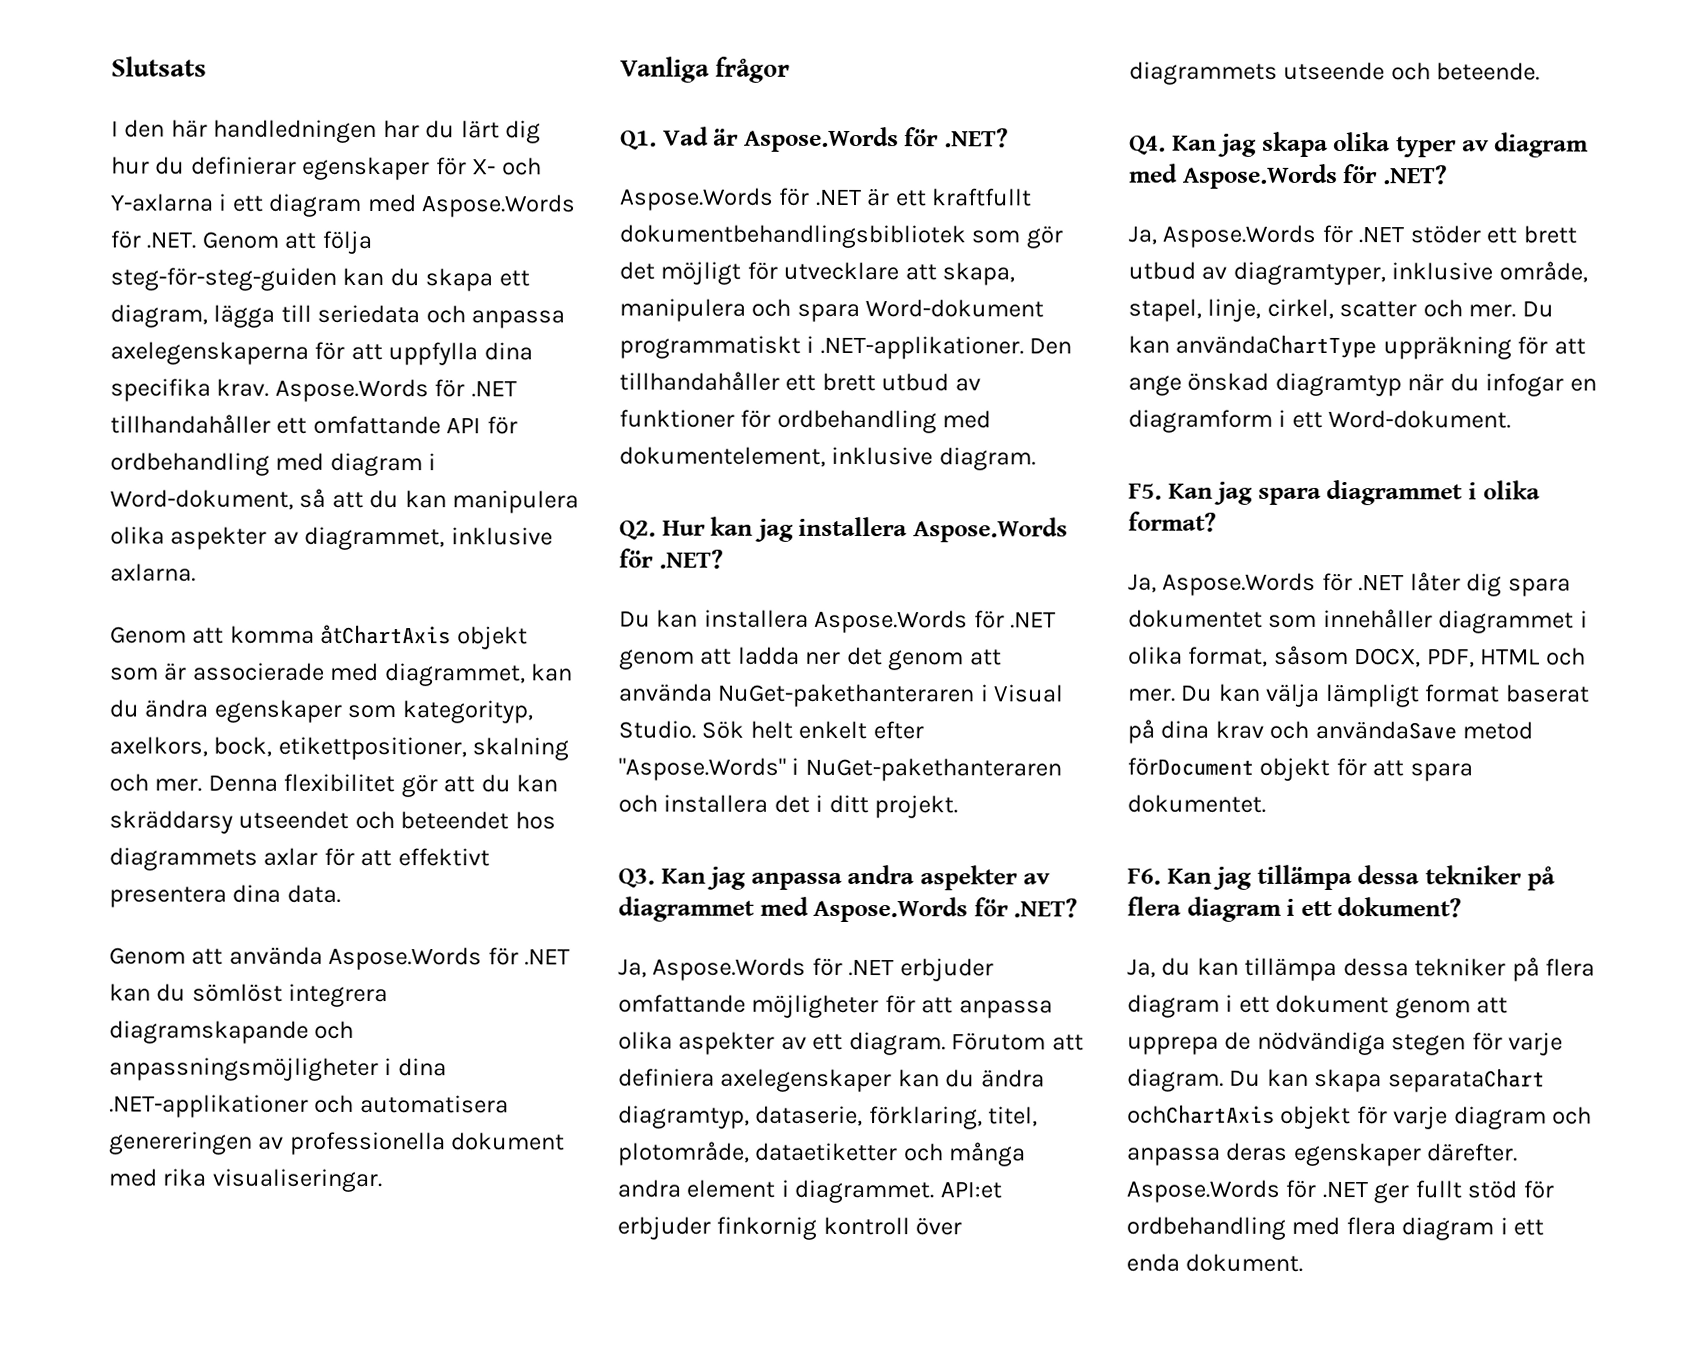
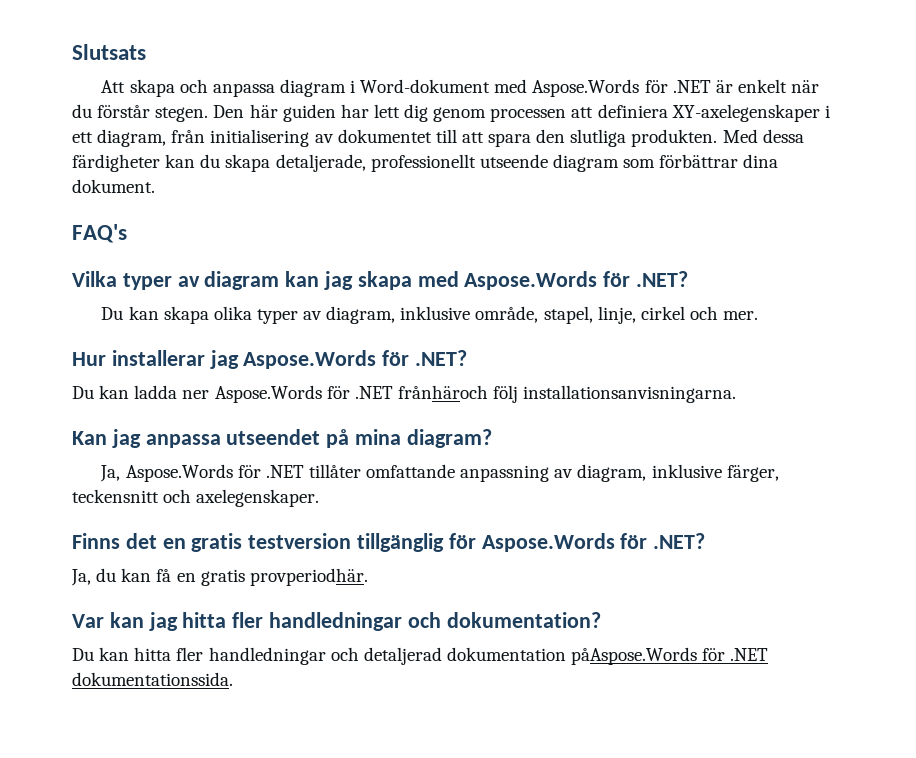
- I den här handledningen har du lärt dig hur du definierar egenskaper för X- och Y-axlarna i ett diagram med Aspose.Words för .NET. Genom att följa steg-för-steg-guiden kan du skapa ett diagram, lägga till seriedata och anpassa axelegenskaperna för att uppfylla dina specifika krav. Aspose.Words för .NET tillhandahåller ett omfattande API för ordbehandling med diagram i Word-dokument, så att du kan manipulera olika aspekter av diagrammet, inklusive axlarna.
- Genom att komma åtChartAxis objekt som är associerade med diagrammet, kan du ändra egenskaper som kategorityp, axelkors, bock, etikettpositioner, skalning och mer. Denna flexibilitet gör att du kan skräddarsy utseendet och beteendet hos diagrammets axlar för att effektivt presentera dina data.
- Genom att använda Aspose.Words för .NET kan du sömlöst integrera diagramskapande och anpassningsmöjligheter i dina .NET-applikationer och automatisera genereringen av professionella dokument med rika visualiseringar.
- Vanliga frågor
- Q1. Vad är Aspose.Words för .NET?
- Aspose.Words för .NET är ett kraftfullt dokumentbehandlingsbibliotek som gör det möjligt för utvecklare att skapa, manipulera och spara Word-dokument programmatiskt i .NET-applikationer. Den tillhandahåller ett brett utbud av funktioner för ordbehandling med dokumentelement, inklusive diagram.
- Q2. Hur kan jag installera Aspose.Words för .NET?
- Du kan installera Aspose.Words för .NET genom att ladda ner det genom att använda NuGet-pakethanteraren i Visual Studio. Sök helt enkelt efter "Aspose.Words" i NuGet-pakethanteraren och installera det i ditt projekt.
- Q3. Kan jag anpassa andra aspekter av diagrammet med Aspose.Words för .NET?
- Ja, Aspose.Words för .NET erbjuder omfattande möjligheter för att anpassa olika aspekter av ett diagram. Förutom att definiera axelegenskaper kan du ändra diagramtyp, dataserie, förklaring, titel, plotområde, dataetiketter och många andra element i diagrammet. API:et erbjuder finkornig kontroll över diagrammets utseende och beteende.
- Q4. Kan jag skapa olika typer av diagram med Aspose.Words för .NET?
- Ja, Aspose.Words för .NET stöder ett brett utbud av diagramtyper, inklusive område, stapel, linje, cirkel, scatter och mer. Du kan användaChartType uppräkning för att ange önskad diagramtyp när du infogar en diagramform i ett Word-dokument.
- F5. Kan jag spara diagrammet i olika format?
- Ja, Aspose.Words för .NET låter dig spara dokumentet som innehåller diagrammet i olika format, såsom DOCX, PDF, HTML och mer. Du kan välja lämpligt format baserat på dina krav och användaSave metod förDocument objekt för att spara dokumentet.
- F6. Kan jag tillämpa dessa tekniker på flera diagram i ett dokument?
- Ja, du kan tillämpa dessa tekniker på flera diagram i ett dokument genom att upprepa de nödvändiga stegen för varje diagram. Du kan skapa separataChart ochChartAxis objekt för varje diagram och anpassa deras egenskaper därefter. Aspose.Words för .NET ger fullt stöd för ordbehandling med flera diagram i ett enda dokument.
+ Att skapa och anpassa diagram i Word-dokument med Aspose.Words för .NET är enkelt när du förstår stegen. Den här guiden har lett dig genom processen att definiera XY-axelegenskaper i ett diagram, från initialisering av dokumentet till att spara den slutliga produkten. Med dessa färdigheter kan du skapa detaljerade, professionellt utseende diagram som förbättrar dina dokument.
+ FAQ's
+ Vilka typer av diagram kan jag skapa med Aspose.Words för .NET?
+ Du kan skapa olika typer av diagram, inklusive område, stapel, linje, cirkel och mer.
+ Hur installerar jag Aspose.Words för .NET?
+ Du kan ladda ner Aspose.Words för .NET frånhäroch följ installationsanvisningarna.
+ Kan jag anpassa utseendet på mina diagram?
+ Ja, Aspose.Words för .NET tillåter omfattande anpassning av diagram, inklusive färger, teckensnitt och axelegenskaper.
+ Finns det en gratis testversion tillgänglig för Aspose.Words för .NET?
+ Ja, du kan få en gratis provperiodhär.
+ Var kan jag hitta fler handledningar och dokumentation?
+ Du kan hitta fler handledningar och detaljerad dokumentation påAspose.Words för .NET dokumentationssida.

